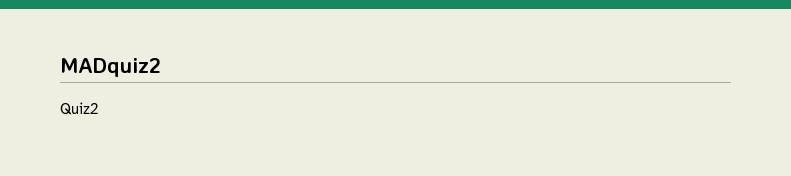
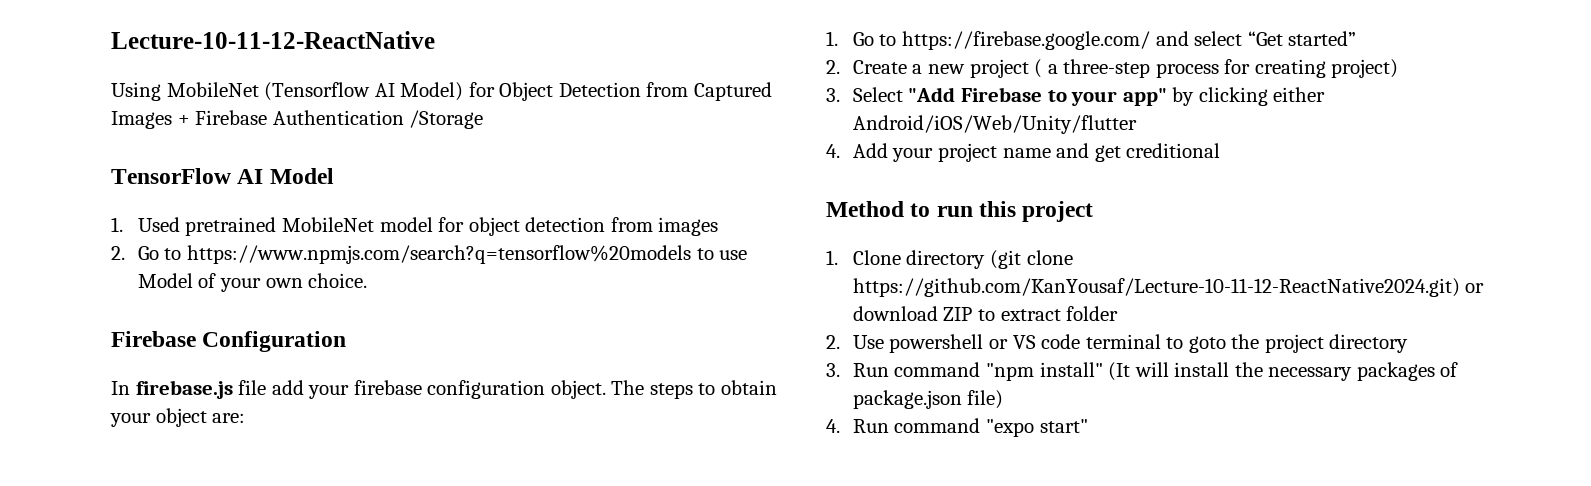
- MADquiz2
- Quiz2
+ Lecture-10-11-12-ReactNative
+ Using MobileNet (Tensorflow AI Model) for Object Detection from Captured Images + Firebase Authentication /Storage
+ TensorFlow AI Model
+ 1. Used pretrained MobileNet model for object detection from images
+ 2. Go to https://www.npmjs.com/search?q=tensorflow%20models to use Model of your own choice.
+ Firebase Configuration
+ In firebase.js file add your firebase configuration object. The steps to obtain your object are:
+ 1. Go to https://firebase.google.com/ and select “Get started”
+ 2. Create a new project ( a three-step process for creating project)
+ 3. Select "Add Firebase to your app" by clicking either Android/iOS/Web/Unity/flutter
+ 4. Add your project name and get creditional
+ Method to run this project
+ 1. Clone directory (git clone https://github.com/KanYousaf/Lecture-10-11-12-ReactNative2024.git) or download ZIP to extract folder
+ 2. Use powershell or VS code terminal to goto the project directory
+ 3. Run command "npm install" (It will install the necessary packages of package.json file)
+ 4. Run command "expo start"

